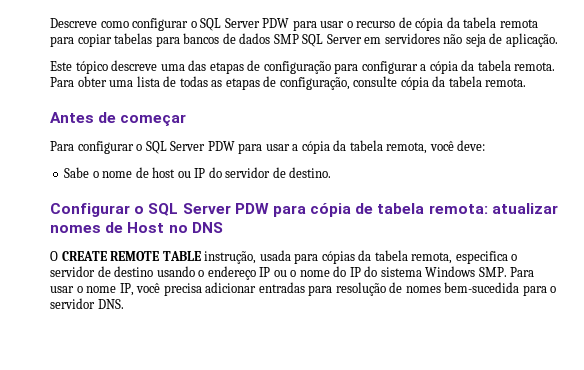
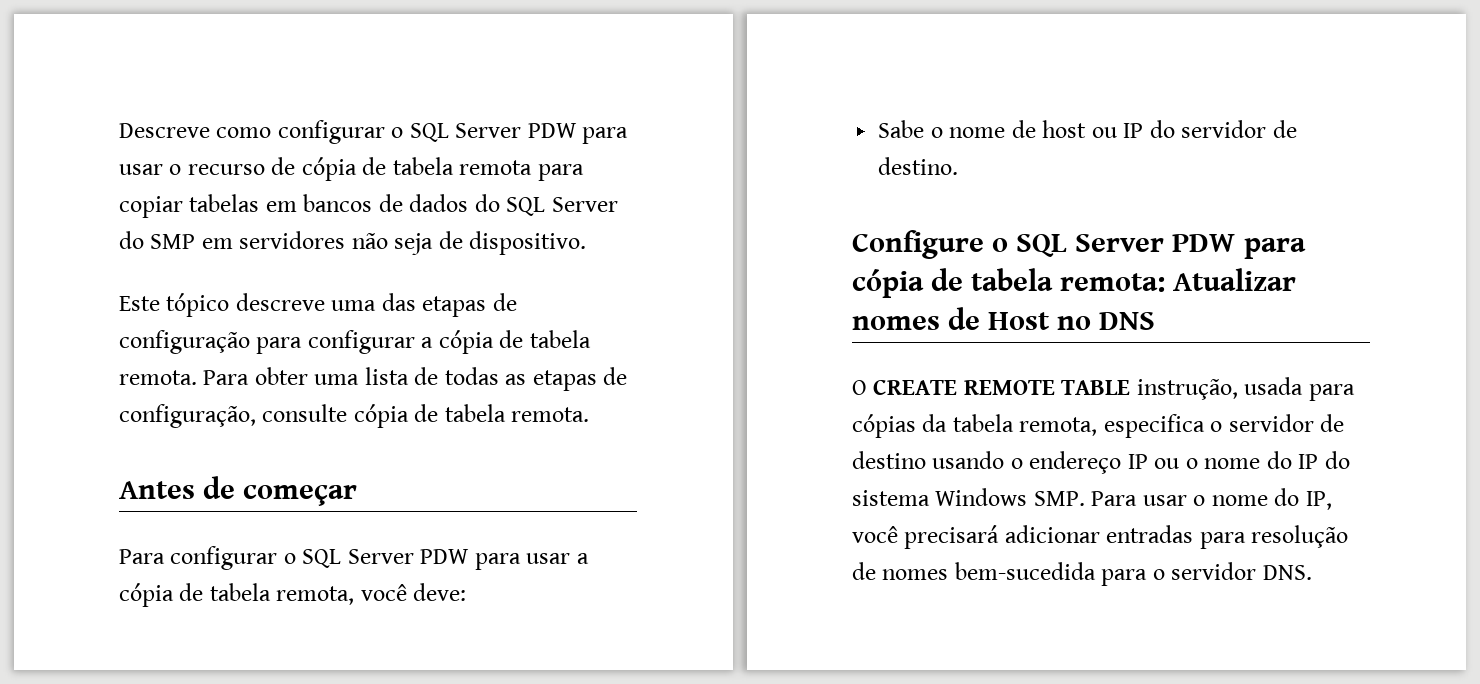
- Descreve como configurar o SQL Server PDW para usar o recurso de cópia da tabela remota para copiar tabelas para bancos de dados SMP SQL Server em servidores não seja de aplicação.
+ Descreve como configurar o SQL Server PDW para usar o recurso de cópia de tabela remota para copiar tabelas em bancos de dados do SQL Server do SMP em servidores não seja de dispositivo.
- Este tópico descreve uma das etapas de configuração para configurar a cópia da tabela remota.
+ Este tópico descreve uma das etapas de configuração para configurar a cópia de tabela remota.
- Para obter uma lista de todas as etapas de configuração, consulte cópia da tabela remota.
+ Para obter uma lista de todas as etapas de configuração, consulte cópia de tabela remota.
- Para configurar o SQL Server PDW para usar a cópia da tabela remota, você deve:
+ Para configurar o SQL Server PDW para usar a cópia de tabela remota, você deve:
- Configurar o SQL Server PDW para cópia de tabela remota: atualizar nomes de Host no DNS
+ Configure o SQL Server PDW para cópia de tabela remota: Atualizar nomes de Host no DNS
- O CREATE REMOTE TABLE instrução, usada para cópias da tabela remota, especifica o servidor de destino usando o endereço IP ou o nome do IP do sistema Windows SMP. Para usar o nome IP, você precisa adicionar entradas para resolução de nomes bem-sucedida para o servidor DNS.
+ O CREATE REMOTE TABLE instrução, usada para cópias da tabela remota, especifica o servidor de destino usando o endereço IP ou o nome do IP do sistema Windows SMP. Para usar o nome do IP, você precisará adicionar entradas para resolução de nomes bem-sucedida para o servidor DNS.

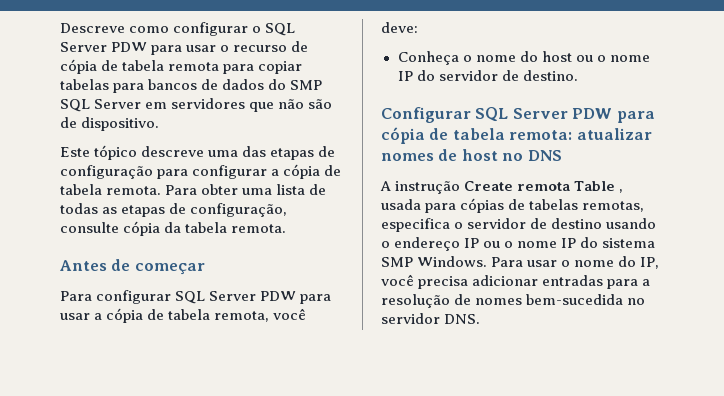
- Descreve como configurar o SQL Server PDW para usar o recurso de cópia de tabela remota para copiar tabelas em bancos de dados do SQL Server do SMP em servidores não seja de dispositivo.
+ Descreve como configurar o SQL Server PDW para usar o recurso de cópia de tabela remota para copiar tabelas para bancos de dados do SMP SQL Server em servidores que não são de dispositivo.
- Para obter uma lista de todas as etapas de configuração, consulte cópia de tabela remota.
+ Para obter uma lista de todas as etapas de configuração, consulte cópia da tabela remota.
- Para configurar o SQL Server PDW para usar a cópia de tabela remota, você deve:
+ Para configurar SQL Server PDW para usar a cópia de tabela remota, você deve:
- Sabe o nome de host ou IP do servidor de destino.
+ Conheça o nome do host ou o nome IP do servidor de destino.
- Configure o SQL Server PDW para cópia de tabela remota: Atualizar nomes de Host no DNS
+ Configurar SQL Server PDW para cópia de tabela remota: atualizar nomes de host no DNS
- O CREATE REMOTE TABLE instrução, usada para cópias da tabela remota, especifica o servidor de destino usando o endereço IP ou o nome do IP do sistema Windows SMP. Para usar o nome do IP, você precisará adicionar entradas para resolução de nomes bem-sucedida para o servidor DNS.
+ A instrução Create remota Table , usada para cópias de tabelas remotas, especifica o servidor de destino usando o endereço IP ou o nome IP do sistema SMP Windows. Para usar o nome do IP, você precisa adicionar entradas para a resolução de nomes bem-sucedida no servidor DNS.

